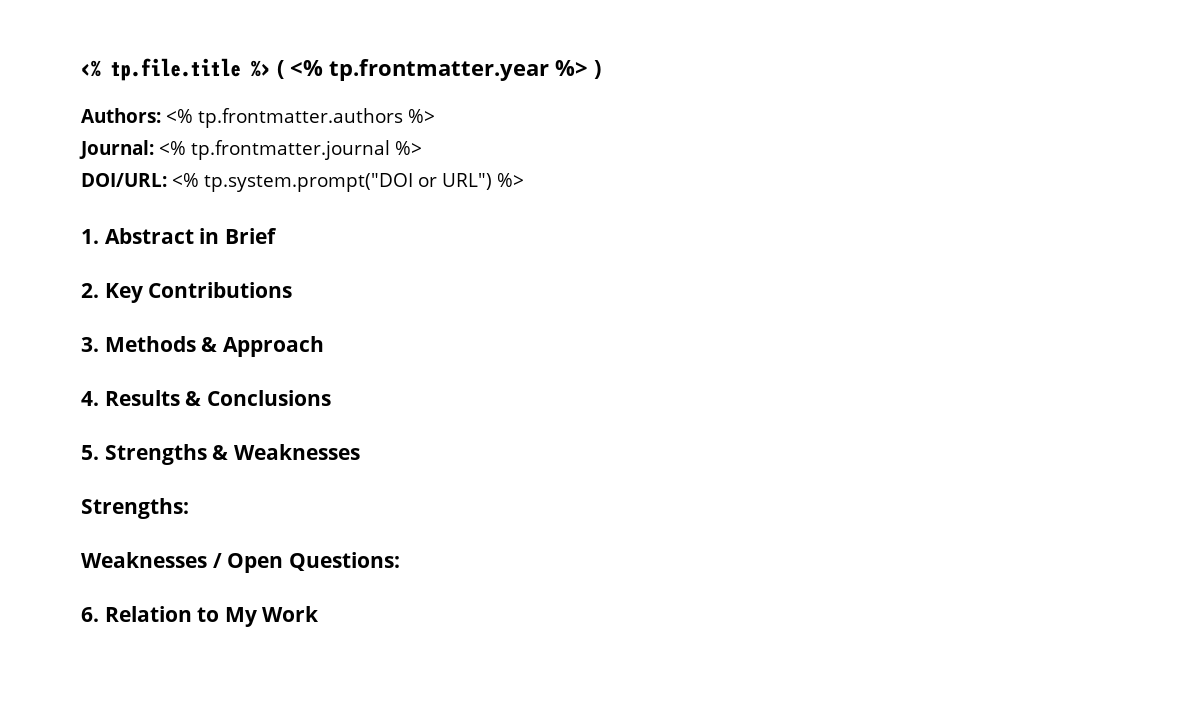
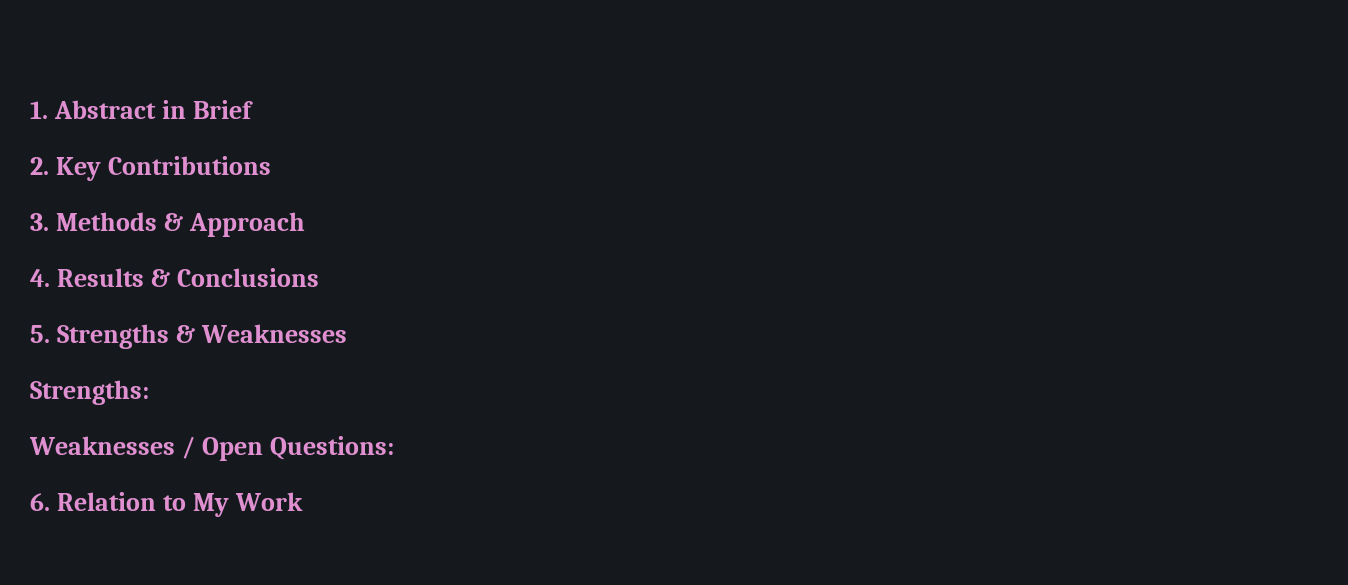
- <% tp.file.title %> ( <% tp.frontmatter.year %> )
- Authors: <% tp.frontmatter.authors %>
- Journal: <% tp.frontmatter.journal %>
- DOI/URL: <% tp.system.prompt("DOI or URL") %>

